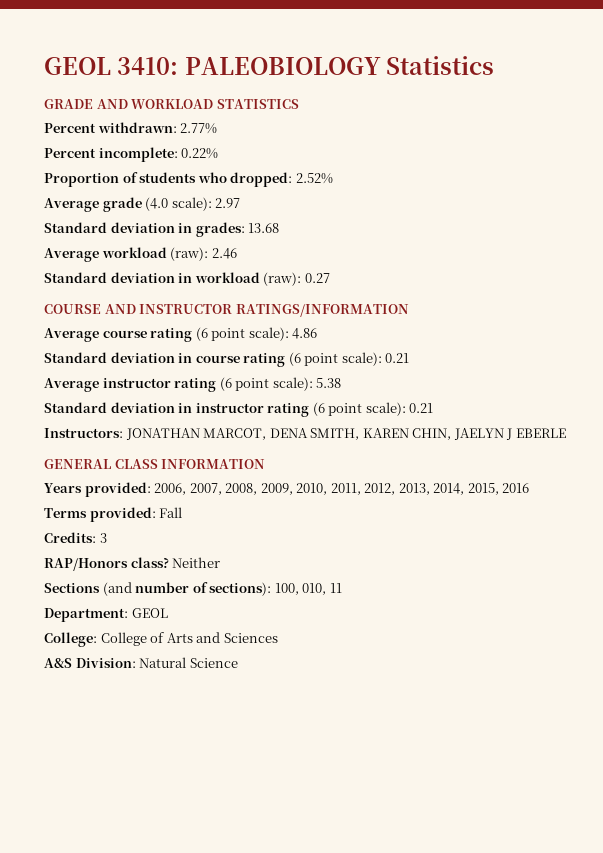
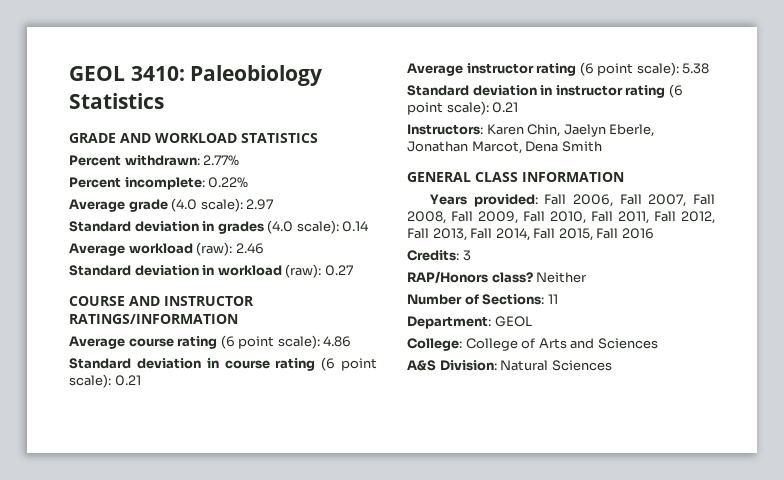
- GEOL 3410: PALEOBIOLOGY Statistics
+ GEOL 3410: Paleobiology Statistics
- Proportion of students who dropped: 2.52%
- Standard deviation in grades: 13.68
+ Standard deviation in grades (4.0 scale): 0.14
- Instructors: JONATHAN MARCOT, DENA SMITH, KAREN CHIN, JAELYN J EBERLE
+ Instructors: Karen Chin, Jaelyn Eberle, Jonathan Marcot, Dena Smith
- Years provided: 2006, 2007, 2008, 2009, 2010, 2011, 2012, 2013, 2014, 2015, 2016
- Terms provided: Fall
+ Years provided: Fall 2006, Fall 2007, Fall 2008, Fall 2009, Fall 2010, Fall 2011, Fall 2012, Fall 2013, Fall 2014, Fall 2015, Fall 2016
- Sections (and number of sections): 100, 010, 11
+ Number of Sections: 11
- A&S Division: Natural Science
+ A&S Division: Natural Sciences

